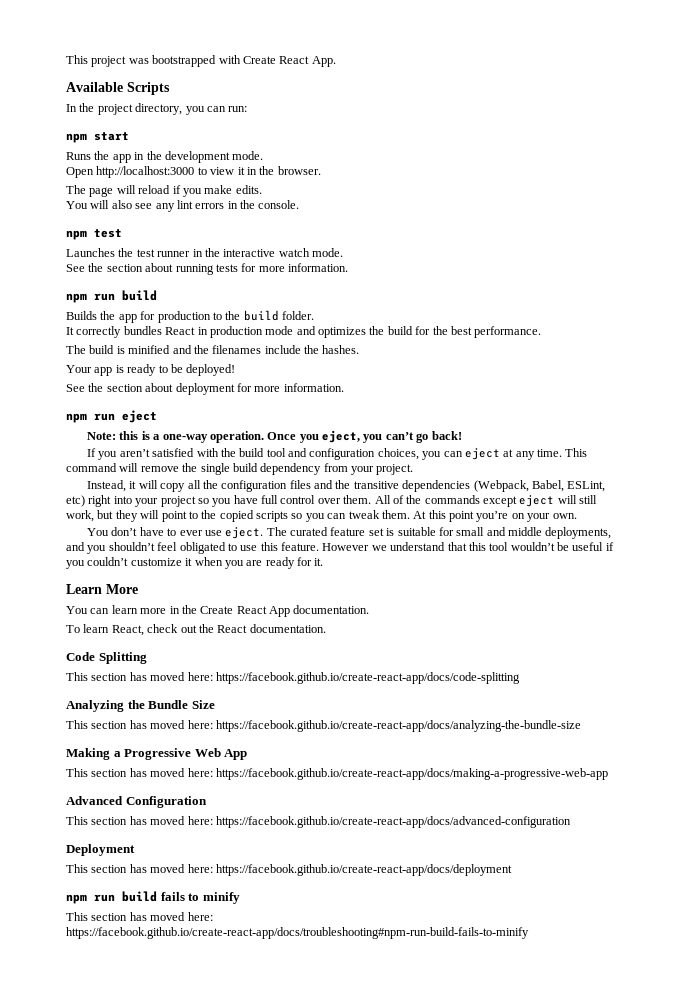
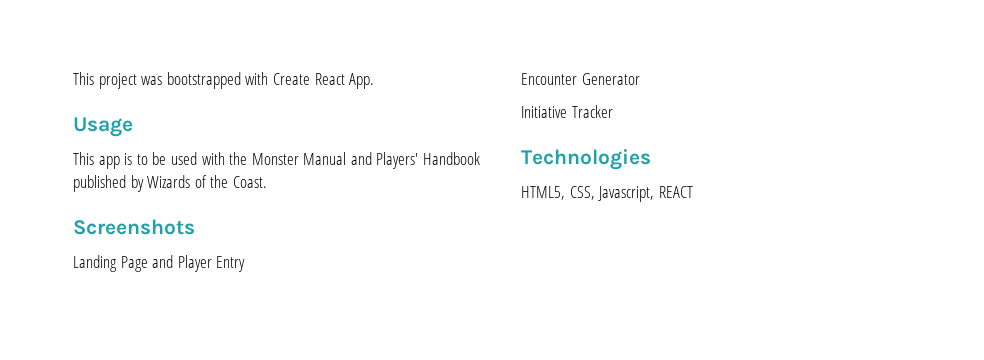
- Available Scripts
- In the project directory, you can run:
- npm start
- Runs the app in the development mode.
- Open http://localhost:3000 to view it in the browser.
- The page will reload if you make edits.
- You will also see any lint errors in the console.
- npm test
- Launches the test runner in the interactive watch mode.
- See the section about running tests for more information.
- npm run build
- Builds the app for production to the build folder.
- It correctly bundles React in production mode and optimizes the build for the best performance.
- The build is minified and the filenames include the hashes.
- Your app is ready to be deployed!
- See the section about deployment for more information.
- npm run eject
- Note: this is a one-way operation. Once you eject, you can’t go back!
- If you aren’t satisfied with the build tool and configuration choices, you can eject at any time. This command will remove the single build dependency from your project.
- Instead, it will copy all the configuration files and the transitive dependencies (Webpack, Babel, ESLint, etc) right into your project so you have full control over them. All of the commands except eject will still work, but they will point to the copied scripts so you can tweak them. At this point you’re on your own.
- You don’t have to ever use eject. The curated feature set is suitable for small and middle deployments, and you shouldn’t feel obligated to use this feature. However we understand that this tool wouldn’t be useful if you couldn’t customize it when you are ready for it.
- Learn More
- You can learn more in the Create React App documentation.
- To learn React, check out the React documentation.
- Code Splitting
- This section has moved here: https://facebook.github.io/create-react-app/docs/code-splitting
- Analyzing the Bundle Size
- This section has moved here: https://facebook.github.io/create-react-app/docs/analyzing-the-bundle-size
- Making a Progressive Web App
- This section has moved here: https://facebook.github.io/create-react-app/docs/making-a-progressive-web-app
- Advanced Configuration
- This section has moved here: https://facebook.github.io/create-react-app/docs/advanced-configuration
- Deployment
- This section has moved here: https://facebook.github.io/create-react-app/docs/deployment
- npm run build fails to minify
- This section has moved here: https://facebook.github.io/create-react-app/docs/troubleshooting#npm-run-build-fails-to-minify
+ Usage
+ This app is to be used with the Monster Manual and Players' Handbook published by Wizards of the Coast.
+ Screenshots
+ Landing Page and Player Entry
+ Encounter Generator
+ Initiative Tracker
+ Technologies
+ HTML5, CSS, Javascript, REACT

